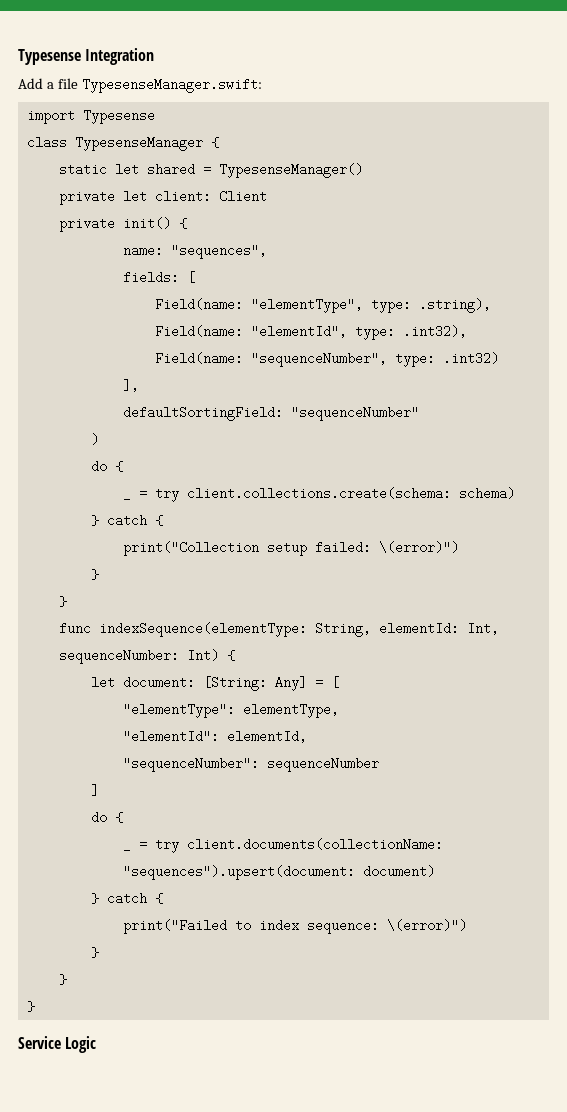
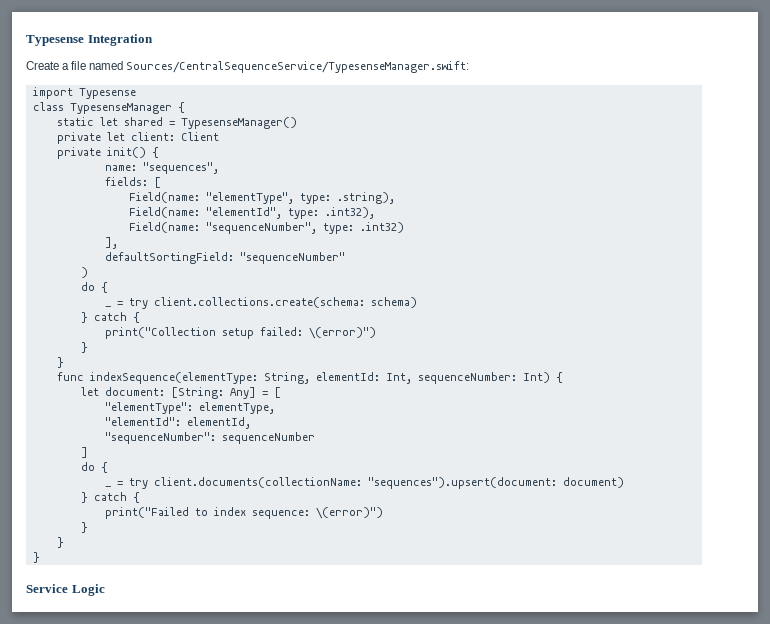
- Add a file TypesenseManager.swift:
+ Create a file named Sources/CentralSequenceService/TypesenseManager.swift:

